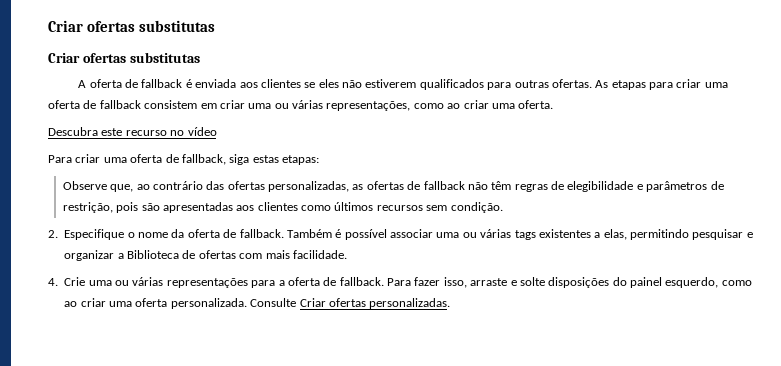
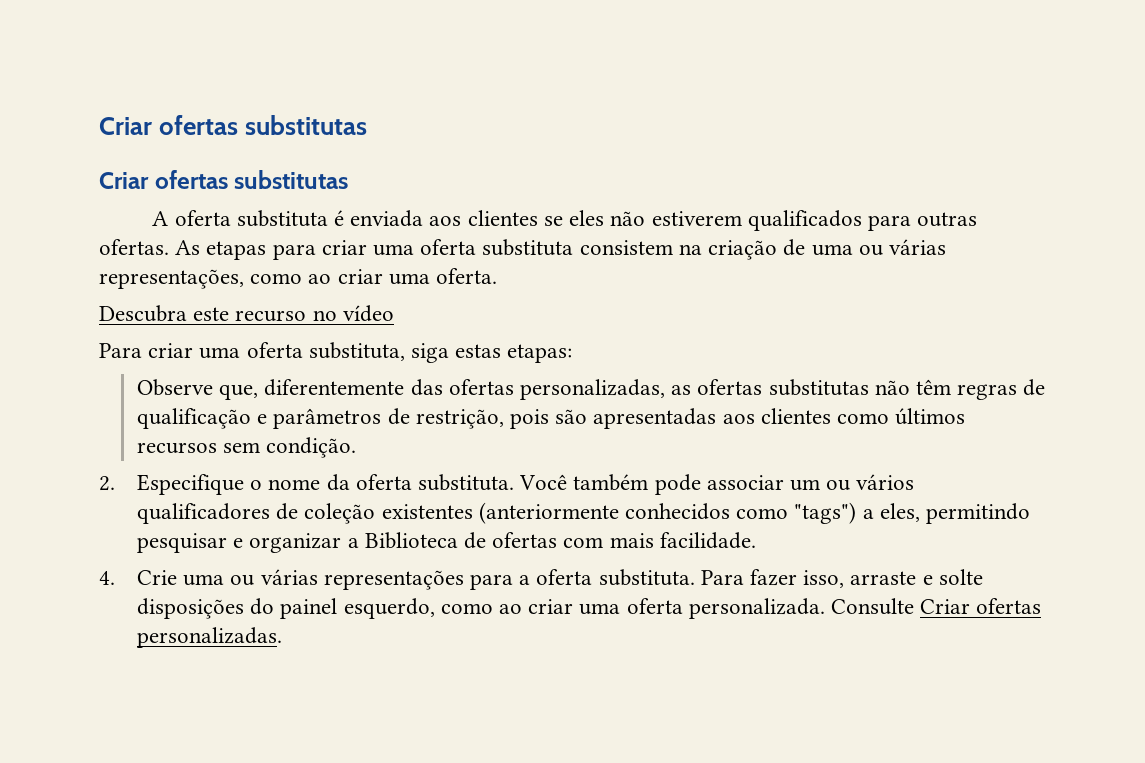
- A oferta de fallback é enviada aos clientes se eles não estiverem qualificados para outras ofertas.
+ A oferta substituta é enviada aos clientes se eles não estiverem qualificados para outras ofertas.
- As etapas para criar uma oferta de fallback consistem em criar uma ou várias representações, como ao criar uma oferta.
+ As etapas para criar uma oferta substituta consistem na criação de uma ou várias representações, como ao criar uma oferta.
- Para criar uma oferta de fallback, siga estas etapas:
+ Para criar uma oferta substituta, siga estas etapas:
- Observe que, ao contrário das ofertas personalizadas, as ofertas de fallback não têm regras de elegibilidade e parâmetros de restrição, pois são apresentadas aos clientes como últimos recursos sem condição.
+ Observe que, diferentemente das ofertas personalizadas, as ofertas substitutas não têm regras de qualificação e parâmetros de restrição, pois são apresentadas aos clientes como últimos recursos sem condição.
- 2. Especifique o nome da oferta de fallback. Também é possível associar uma ou várias tags existentes a elas, permitindo pesquisar e organizar a Biblioteca de ofertas com mais facilidade.
+ 2. Especifique o nome da oferta substituta. Você também pode associar um ou vários qualificadores de coleção existentes (anteriormente conhecidos como "tags") a eles, permitindo pesquisar e organizar a Biblioteca de ofertas com mais facilidade.
- 4. Crie uma ou várias representações para a oferta de fallback.
+ 4. Crie uma ou várias representações para a oferta substituta.

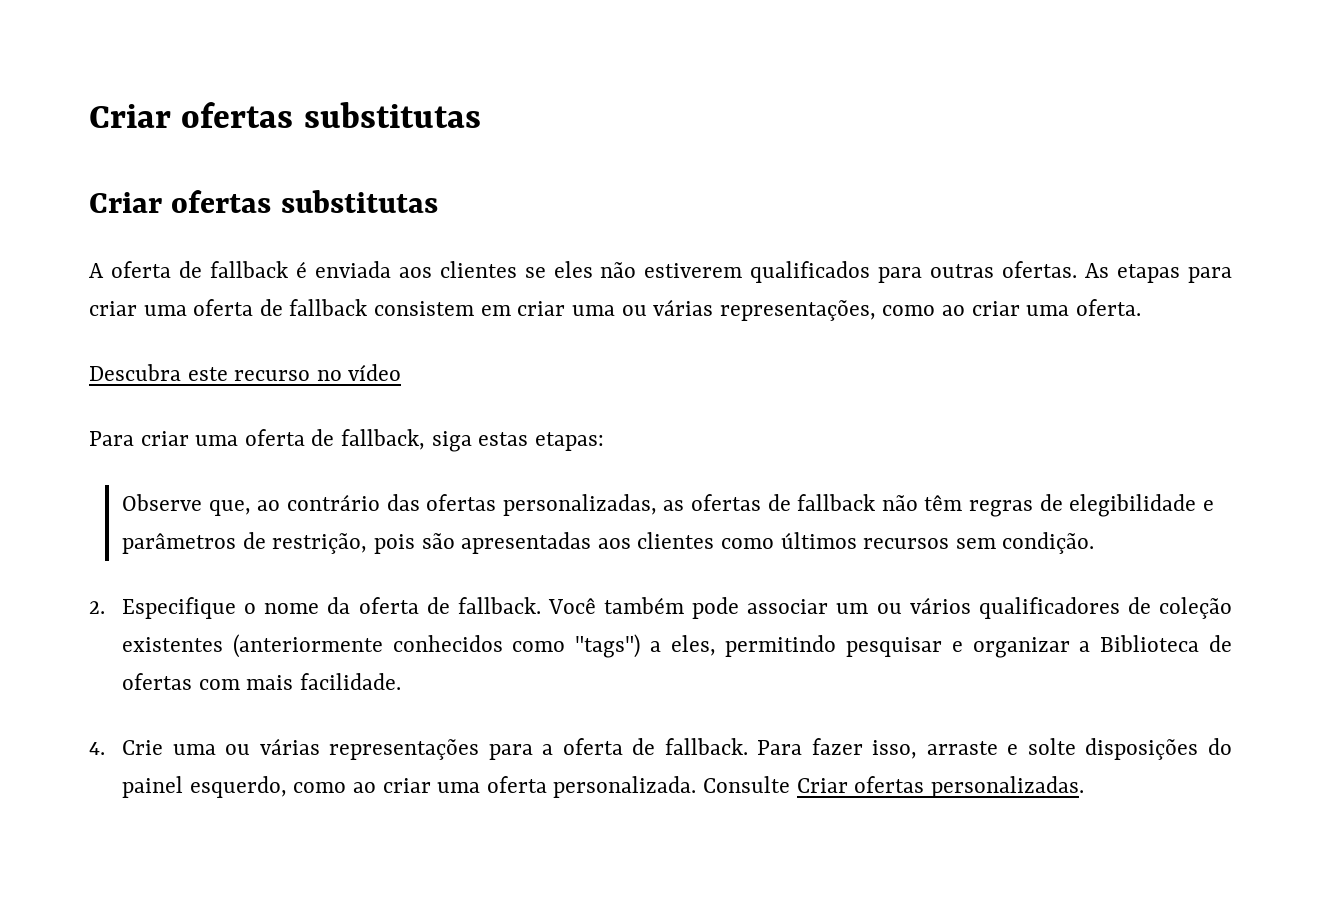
- A oferta substituta é enviada aos clientes se eles não estiverem qualificados para outras ofertas.
+ A oferta de fallback é enviada aos clientes se eles não estiverem qualificados para outras ofertas.
- As etapas para criar uma oferta substituta consistem na criação de uma ou várias representações, como ao criar uma oferta.
+ As etapas para criar uma oferta de fallback consistem em criar uma ou várias representações, como ao criar uma oferta.
- Para criar uma oferta substituta, siga estas etapas:
+ Para criar uma oferta de fallback, siga estas etapas:
- Observe que, diferentemente das ofertas personalizadas, as ofertas substitutas não têm regras de qualificação e parâmetros de restrição, pois são apresentadas aos clientes como últimos recursos sem condição.
+ Observe que, ao contrário das ofertas personalizadas, as ofertas de fallback não têm regras de elegibilidade e parâmetros de restrição, pois são apresentadas aos clientes como últimos recursos sem condição.
- 2. Especifique o nome da oferta substituta.
+ 2. Especifique o nome da oferta de fallback.
- 4. Crie uma ou várias representações para a oferta substituta.
+ 4. Crie uma ou várias representações para a oferta de fallback.

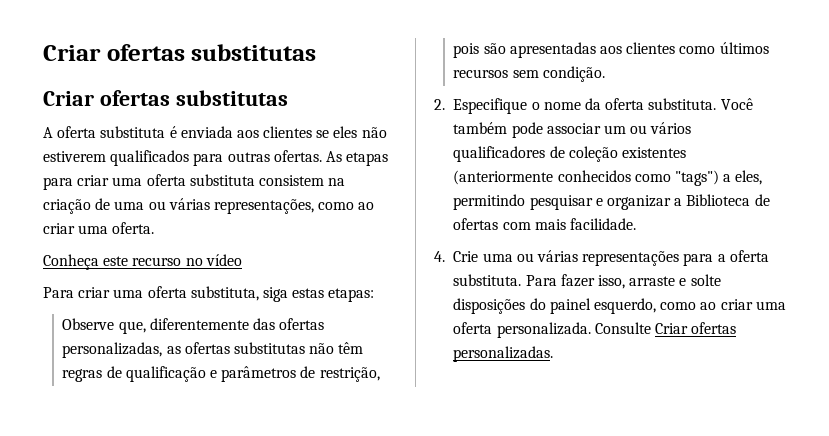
- A oferta de fallback é enviada aos clientes se eles não estiverem qualificados para outras ofertas.
+ A oferta substituta é enviada aos clientes se eles não estiverem qualificados para outras ofertas.
- As etapas para criar uma oferta de fallback consistem em criar uma ou várias representações, como ao criar uma oferta.
+ As etapas para criar uma oferta substituta consistem na criação de uma ou várias representações, como ao criar uma oferta.
- Descubra este recurso no vídeo
+ Conheça este recurso no vídeo
- Para criar uma oferta de fallback, siga estas etapas:
+ Para criar uma oferta substituta, siga estas etapas:
- Observe que, ao contrário das ofertas personalizadas, as ofertas de fallback não têm regras de elegibilidade e parâmetros de restrição, pois são apresentadas aos clientes como últimos recursos sem condição.
+ Observe que, diferentemente das ofertas personalizadas, as ofertas substitutas não têm regras de qualificação e parâmetros de restrição, pois são apresentadas aos clientes como últimos recursos sem condição.
- 2. Especifique o nome da oferta de fallback.
+ 2. Especifique o nome da oferta substituta.
- 4. Crie uma ou várias representações para a oferta de fallback.
+ 4. Crie uma ou várias representações para a oferta substituta.

